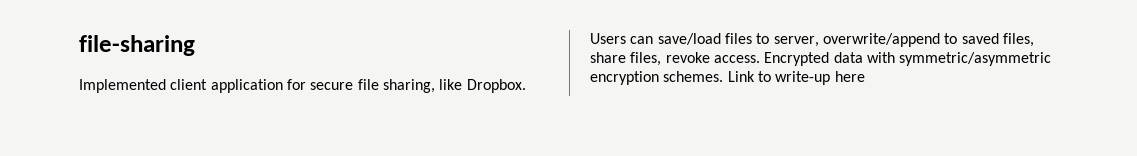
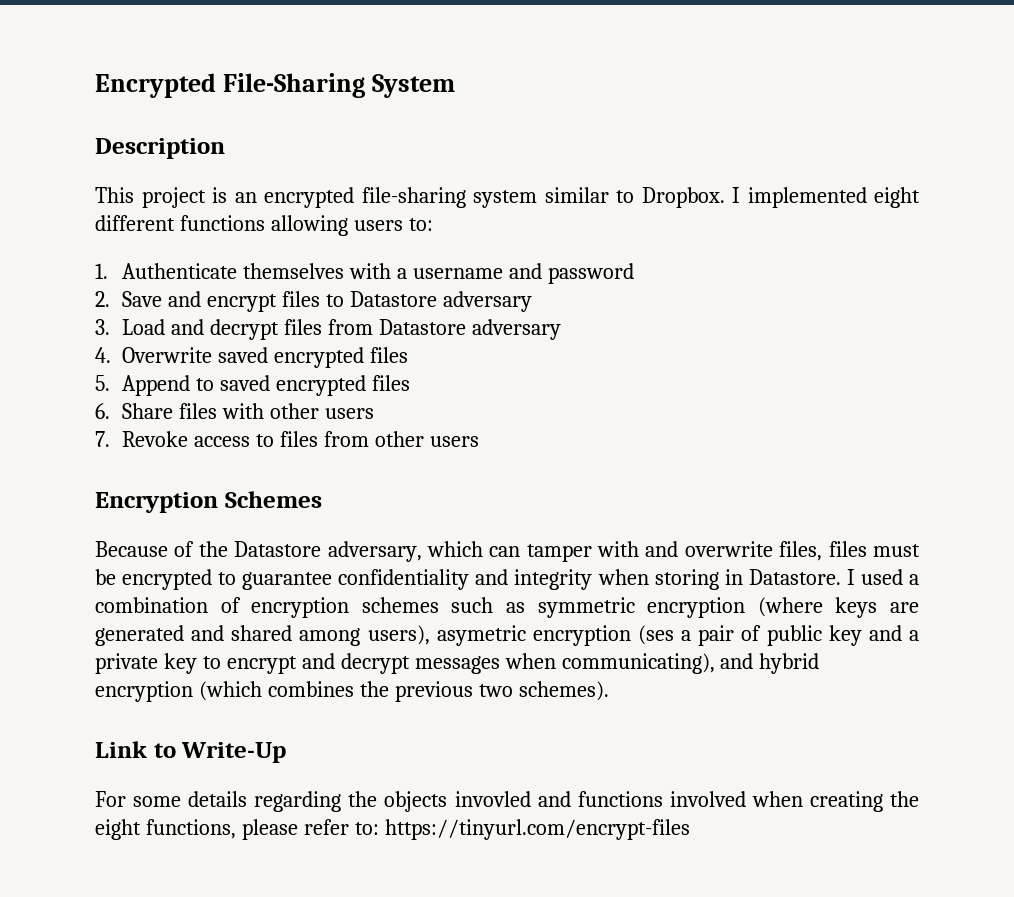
- file-sharing
- Implemented client application for secure file sharing, like Dropbox. Users can save/load files to server, overwrite/append to saved files, share files, revoke access. Encrypted data with symmetric/asymmetric encryption schemes. Link to write-up here
+ Encrypted File-Sharing System
+ Description
+ This project is an encrypted file-sharing system similar to Dropbox. I implemented eight different functions allowing users to:
+ 1. Authenticate themselves with a username and password
+ 2. Save and encrypt files to Datastore adversary
+ 3. Load and decrypt files from Datastore adversary
+ 4. Overwrite saved encrypted files
+ 5. Append to saved encrypted files
+ 6. Share files with other users
+ 7. Revoke access to files from other users
+ Encryption Schemes
+ Because of the Datastore adversary, which can tamper with and overwrite files, files must be encrypted to guarantee confidentiality and integrity when storing in Datastore. I used a combination of encryption schemes such as symmetric encryption (where keys are generated and shared among users), asymetric encryption (ses a pair of public key and a private key to encrypt and decrypt messages when communicating), and hybrid encryption (which combines the previous two schemes).
+ Link to Write-Up
+ For some details regarding the objects invovled and functions involved when creating the eight functions, please refer to: https://tinyurl.com/encrypt-files

